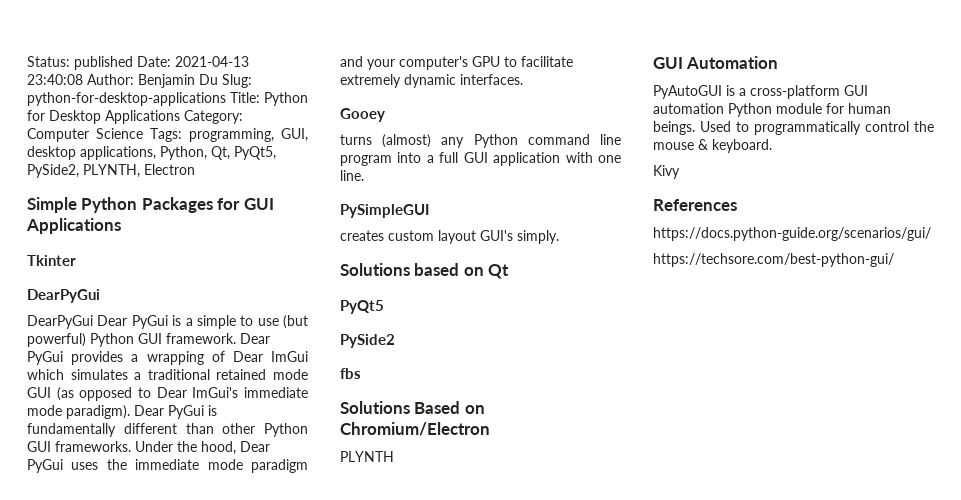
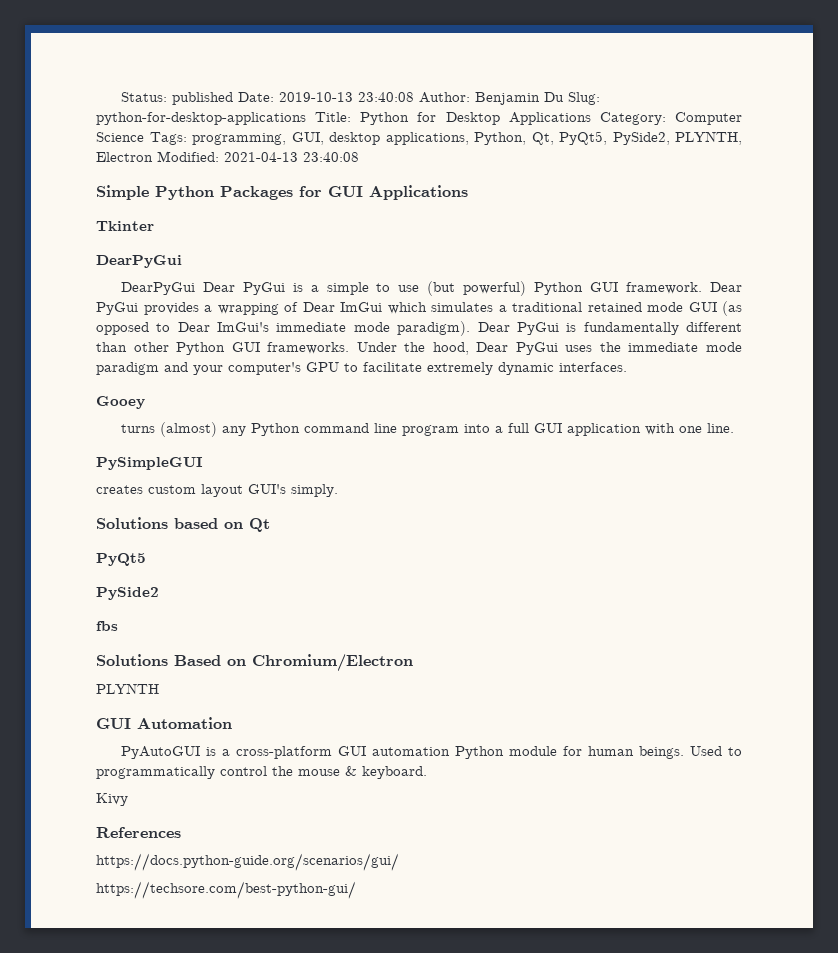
- Status: published Date: 2021-04-13 23:40:08 Author: Benjamin Du Slug: python-for-desktop-applications Title: Python for Desktop Applications Category: Computer Science Tags: programming, GUI, desktop applications, Python, Qt, PyQt5, PySide2, PLYNTH, Electron
+ Status: published Date: 2019-10-13 23:40:08 Author: Benjamin Du Slug: python-for-desktop-applications Title: Python for Desktop Applications Category: Computer Science Tags: programming, GUI, desktop applications, Python, Qt, PyQt5, PySide2, PLYNTH, Electron Modified: 2021-04-13 23:40:08

